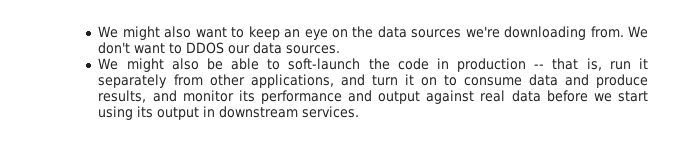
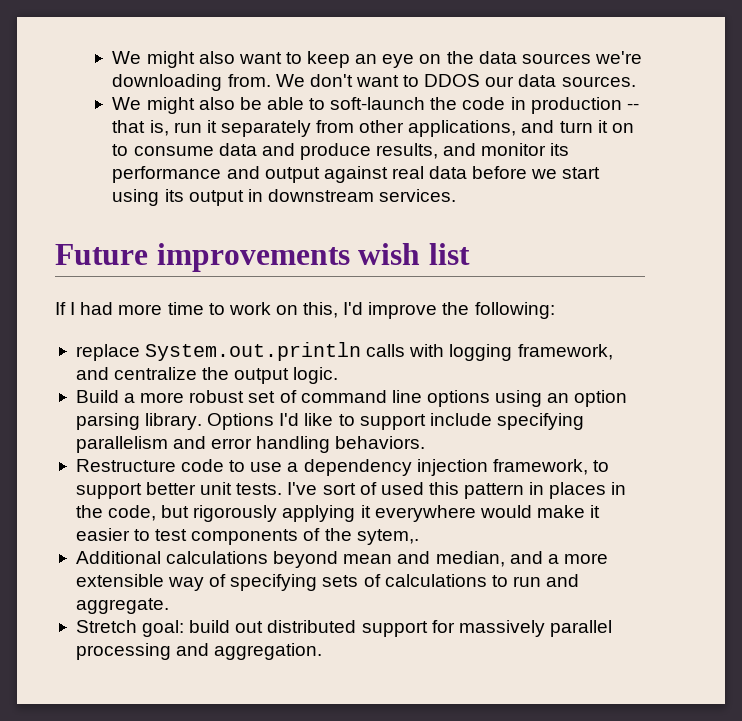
+ Future improvements wish list
+ If I had more time to work on this, I'd improve the following:
+ replace System.out.println calls with logging framework, and centralize the output logic.
+ Build a more robust set of command line options using an option parsing library. Options I'd like to support include specifying parallelism and error handling behaviors.
+ Restructure code to use a dependency injection framework, to support better unit tests. I've sort of used this pattern in places in the code, but rigorously applying it everywhere would make it easier to test components of the sytem,.
+ Additional calculations beyond mean and median, and a more extensible way of specifying sets of calculations to run and aggregate.
+ Stretch goal: build out distributed support for massively parallel processing and aggregation.

